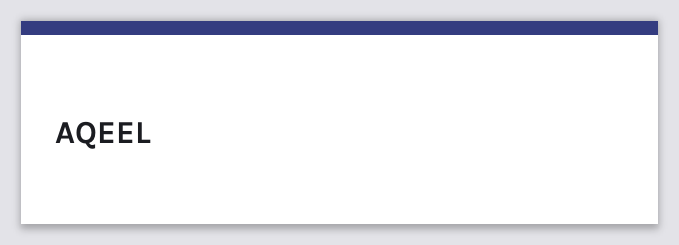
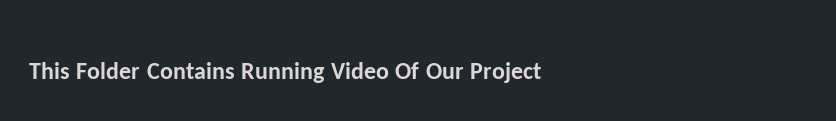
- AQEEL
+ This Folder Contains Running Video Of Our Project

